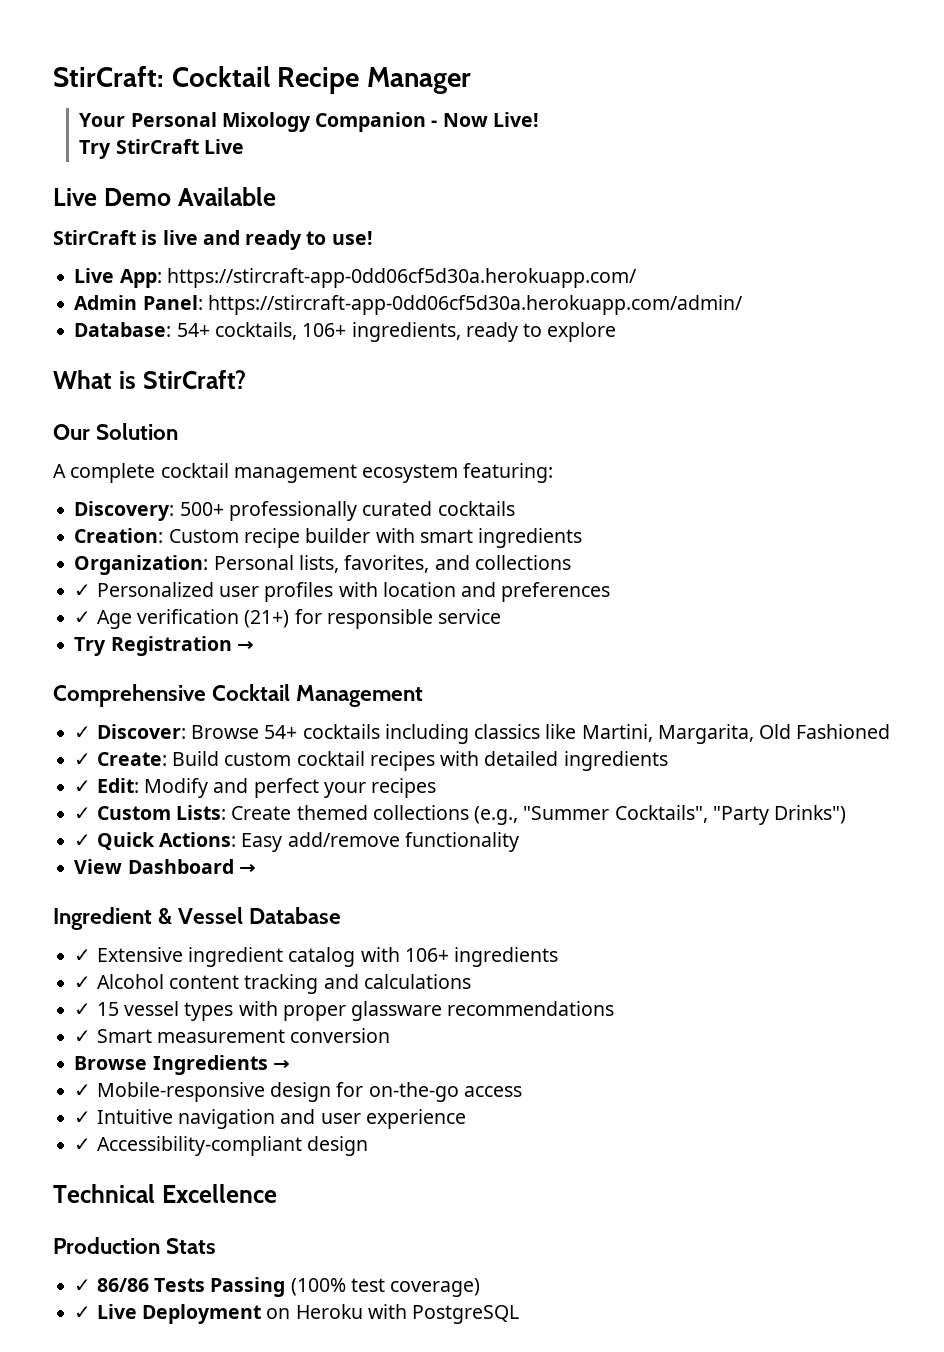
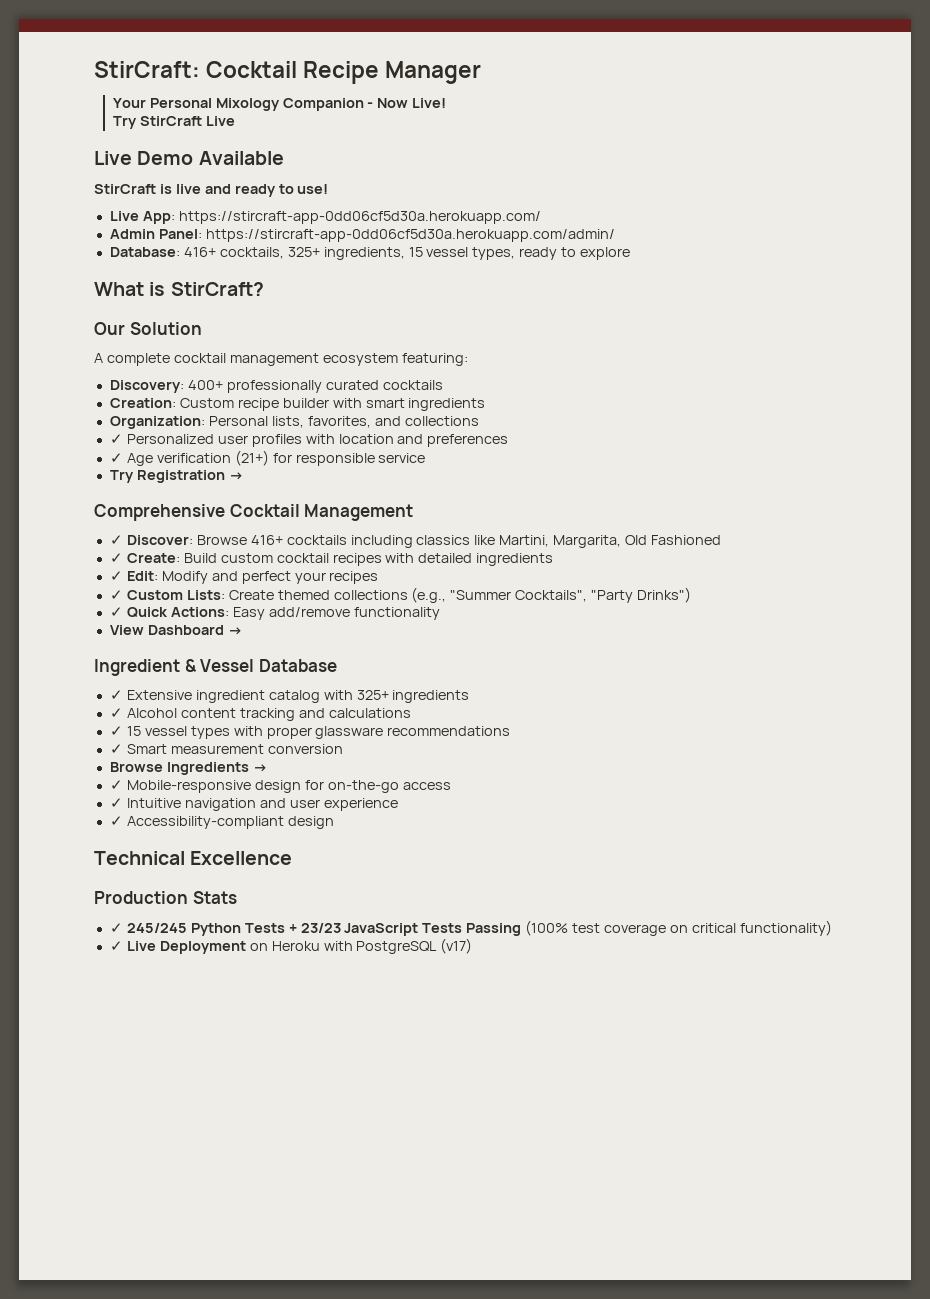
- Database: 54+ cocktails, 106+ ingredients, ready to explore
+ Database: 416+ cocktails, 325+ ingredients, 15 vessel types, ready to explore
- Discovery: 500+ professionally curated cocktails
+ Discovery: 400+ professionally curated cocktails
- ✓ Discover: Browse 54+ cocktails including classics like Martini, Margarita, Old Fashioned
+ ✓ Discover: Browse 416+ cocktails including classics like Martini, Margarita, Old Fashioned
- ✓ Extensive ingredient catalog with 106+ ingredients
+ ✓ Extensive ingredient catalog with 325+ ingredients
- ✓ 86/86 Tests Passing (100% test coverage)
+ ✓ 245/245 Python Tests + 23/23 JavaScript Tests Passing (100% test coverage on critical functionality)
- ✓ Live Deployment on Heroku with PostgreSQL
+ ✓ Live Deployment on Heroku with PostgreSQL (v17)

